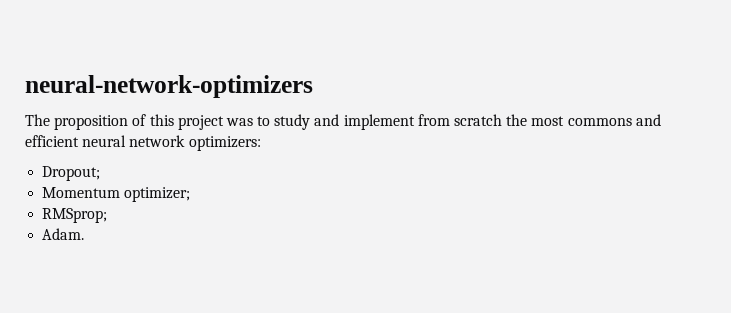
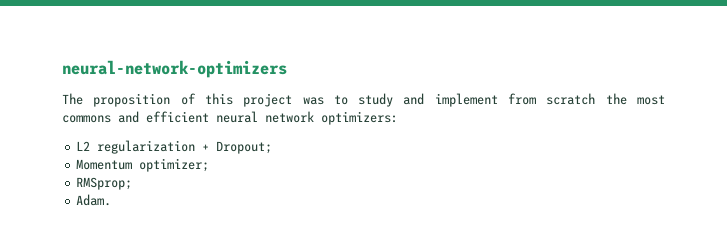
- Dropout;
+ L2 regularization + Dropout;

